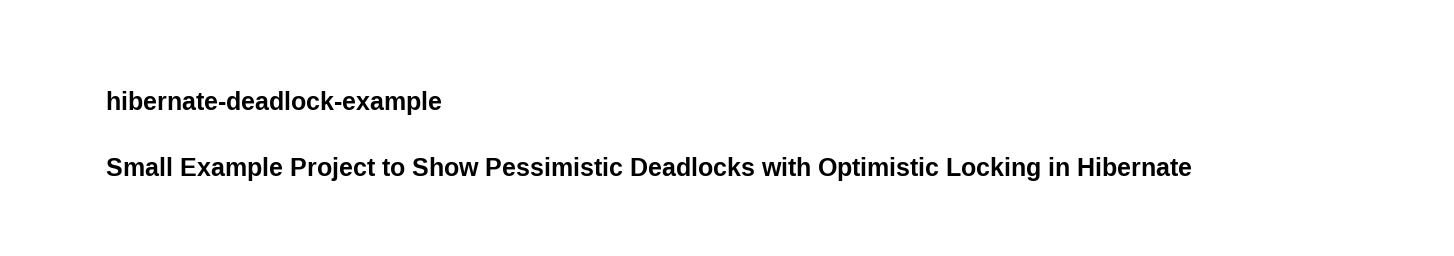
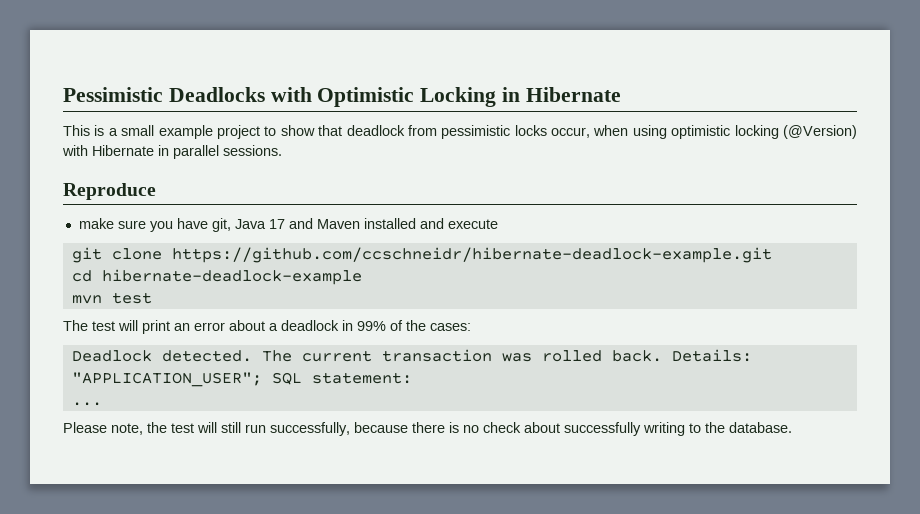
- hibernate-deadlock-example
- Small Example Project to Show Pessimistic Deadlocks with Optimistic Locking in Hibernate
+ Pessimistic Deadlocks with Optimistic Locking in Hibernate
+ This is a small example project to show that deadlock from pessimistic locks occur, when using optimistic locking (@Version) with Hibernate in parallel sessions.
+ Reproduce
+ make sure you have git, Java 17 and Maven installed and execute
+ git clone https://github.com/ccschneidr/hibernate-deadlock-example.git
+ cd hibernate-deadlock-example
+ mvn test
+ The test will print an error about a deadlock in 99% of the cases:
+ Deadlock detected. The current transaction was rolled back. Details: "APPLICATION_USER"; SQL statement:
+ ...
+ Please note, the test will still run successfully, because there is no check about successfully writing to the database.

